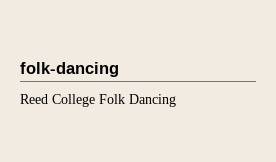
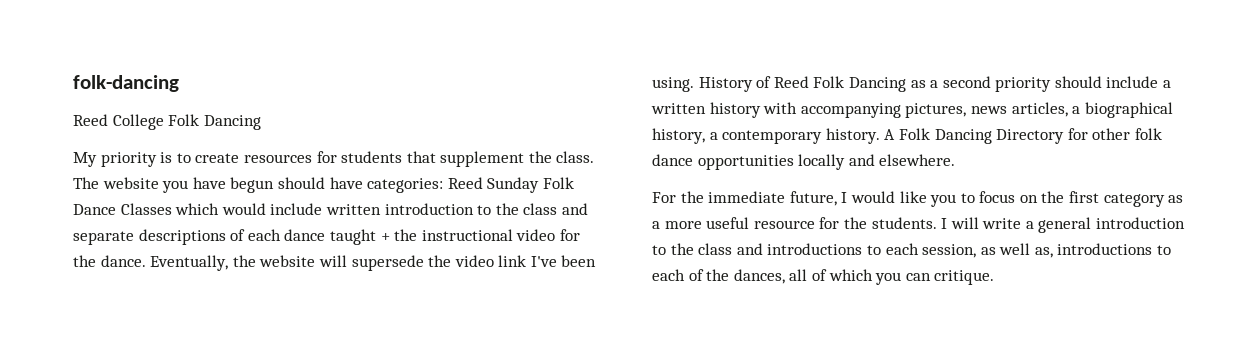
+ My priority is to create resources for students that supplement the class. The website you have begun should have categories: Reed Sunday Folk Dance Classes which would include written introduction to the class and separate descriptions of each dance taught + the instructional video for the dance. Eventually, the website will supersede the video link I've been using. History of Reed Folk Dancing as a second priority should include a written history with accompanying pictures, news articles, a biographical history, a contemporary history. A Folk Dancing Directory for other folk dance opportunities locally and elsewhere.
+ For the immediate future, I would like you to focus on the first category as a more useful resource for the students. I will write a general introduction to the class and introductions to each session, as well as, introductions to each of the dances, all of which you can critique.

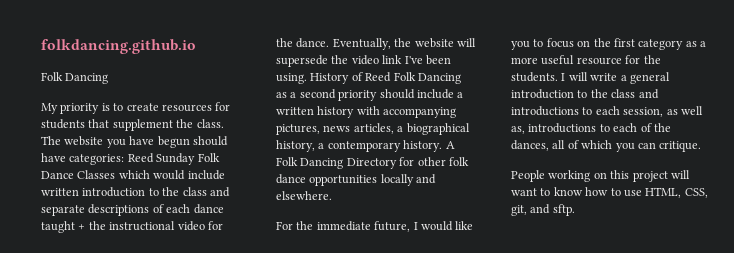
- folk-dancing
- Reed College Folk Dancing
+ folkdancing.github.io
+ Folk Dancing
+ People working on this project will want to know how to use HTML, CSS, git, and sftp.

